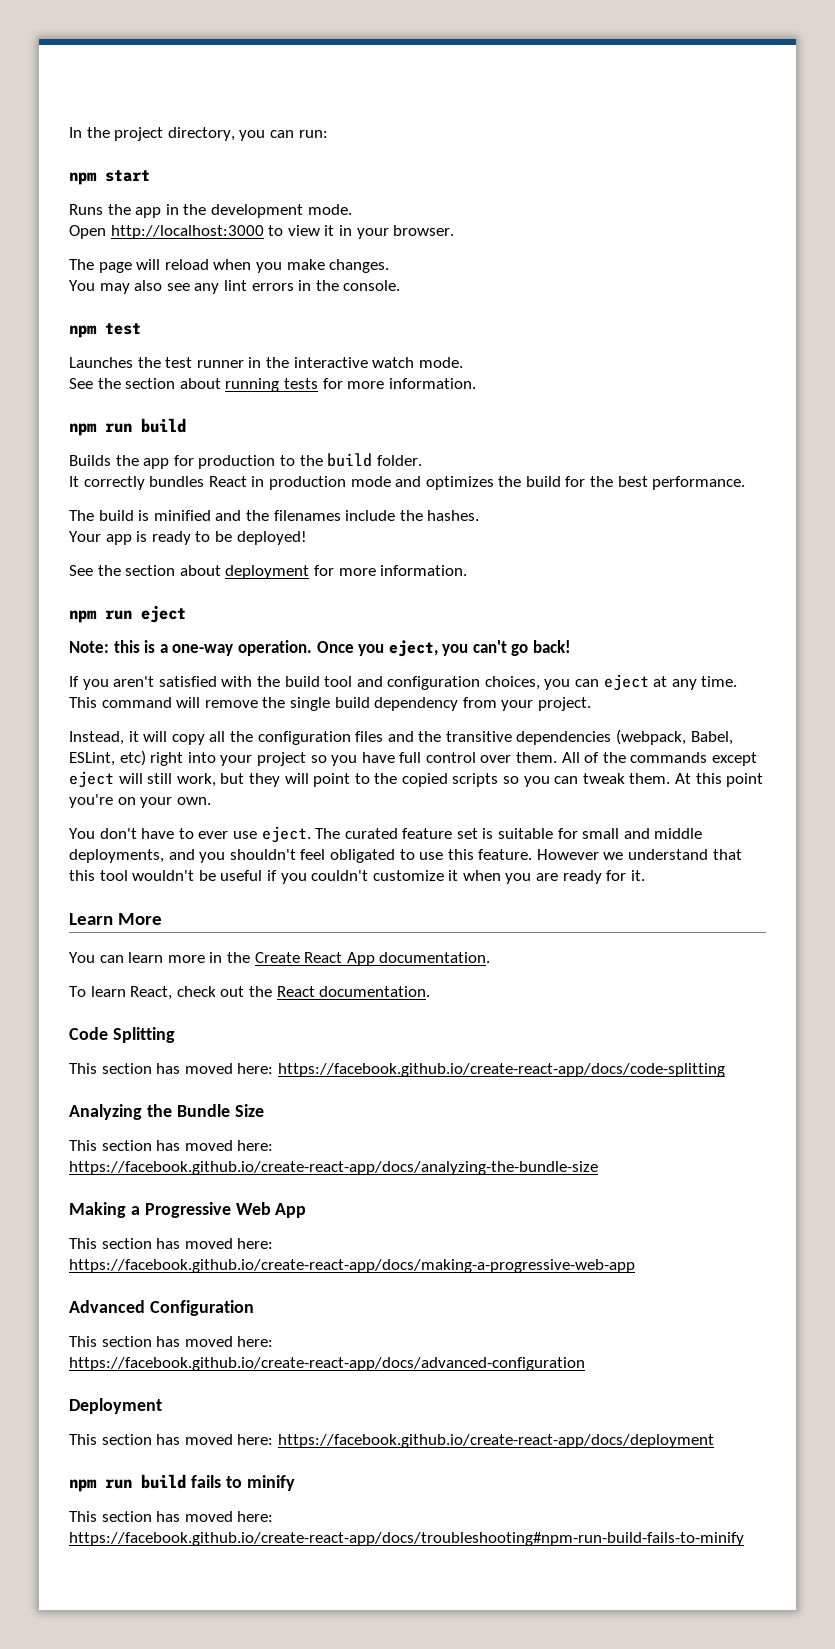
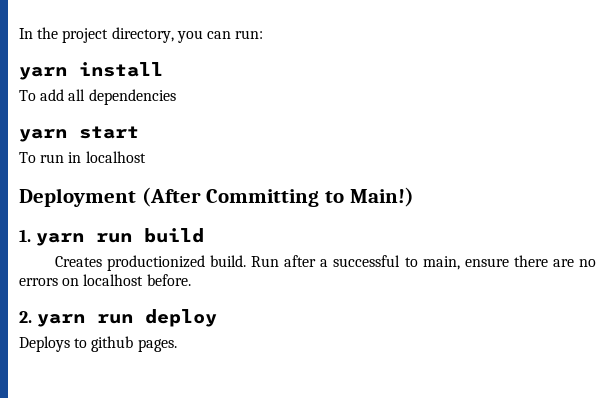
- npm start
- Runs the app in the development mode.
- Open http://localhost:3000 to view it in your browser.
- The page will reload when you make changes.
- You may also see any lint errors in the console.
- npm test
- Launches the test runner in the interactive watch mode.
- See the section about running tests for more information.
- npm run build
- Builds the app for production to the build folder.
- It correctly bundles React in production mode and optimizes the build for the best performance.
- The build is minified and the filenames include the hashes.
- Your app is ready to be deployed!
- See the section about deployment for more information.
- npm run eject
- Note: this is a one-way operation. Once you eject, you can't go back!
- If you aren't satisfied with the build tool and configuration choices, you can eject at any time. This command will remove the single build dependency from your project.
- Instead, it will copy all the configuration files and the transitive dependencies (webpack, Babel, ESLint, etc) right into your project so you have full control over them. All of the commands except eject will still work, but they will point to the copied scripts so you can tweak them. At this point you're on your own.
- You don't have to ever use eject. The curated feature set is suitable for small and middle deployments, and you shouldn't feel obligated to use this feature. However we understand that this tool wouldn't be useful if you couldn't customize it when you are ready for it.
- Learn More
- You can learn more in the Create React App documentation.
- To learn React, check out the React documentation.
- Code Splitting
- This section has moved here: https://facebook.github.io/create-react-app/docs/code-splitting
- Analyzing the Bundle Size
- This section has moved here: https://facebook.github.io/create-react-app/docs/analyzing-the-bundle-size
- Making a Progressive Web App
- This section has moved here: https://facebook.github.io/create-react-app/docs/making-a-progressive-web-app
- Advanced Configuration
- This section has moved here: https://facebook.github.io/create-react-app/docs/advanced-configuration
- Deployment
- This section has moved here: https://facebook.github.io/create-react-app/docs/deployment
- npm run build fails to minify
- This section has moved here: https://facebook.github.io/create-react-app/docs/troubleshooting#npm-run-build-fails-to-minify
+ yarn install
+ To add all dependencies
+ yarn start
+ To run in localhost
+ Deployment (After Committing to Main!)
+ 1. yarn run build
+ Creates productionized build. Run after a successful to main, ensure there are no errors on localhost before.
+ 2. yarn run deploy
+ Deploys to github pages.

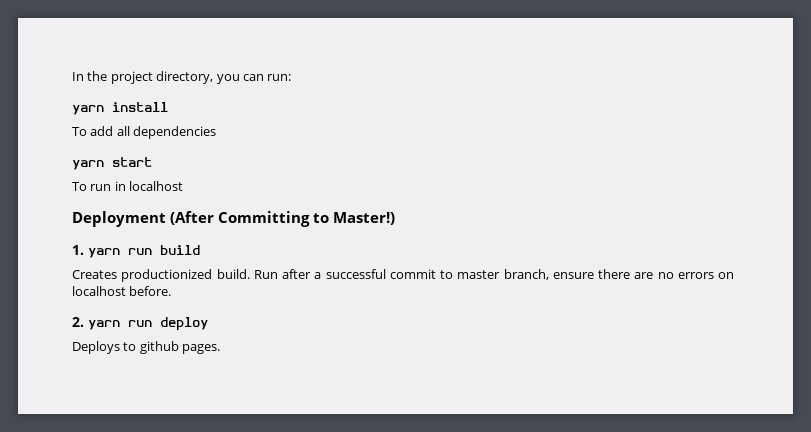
- Deployment (After Committing to Main!)
+ Deployment (After Committing to Master!)
- Run after a successful to main, ensure there are no errors on localhost before.
+ Run after a successful commit to master branch, ensure there are no errors on localhost before.

